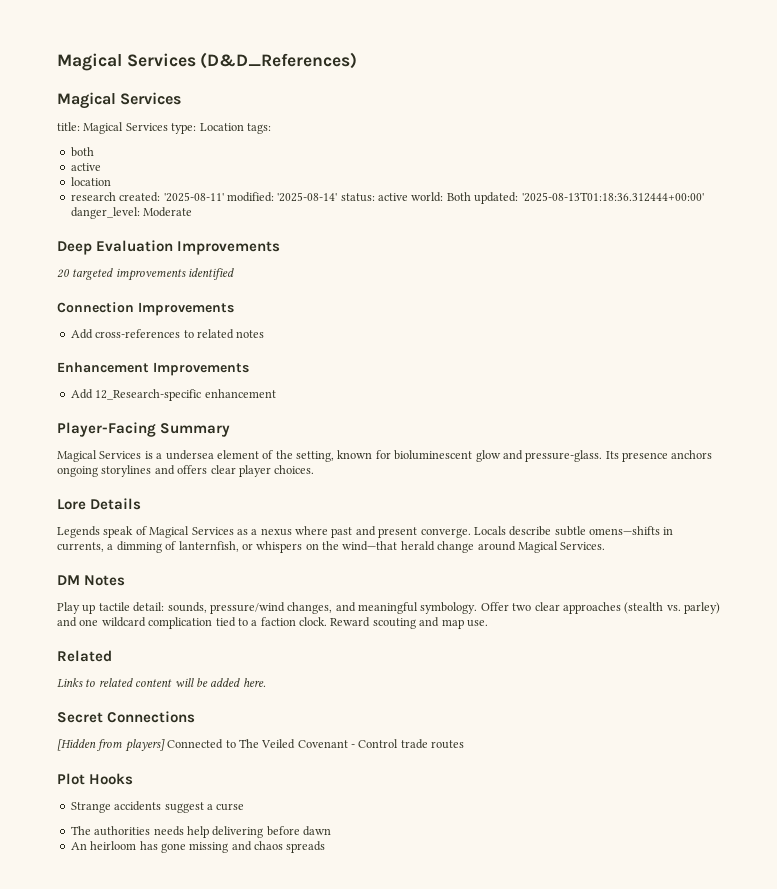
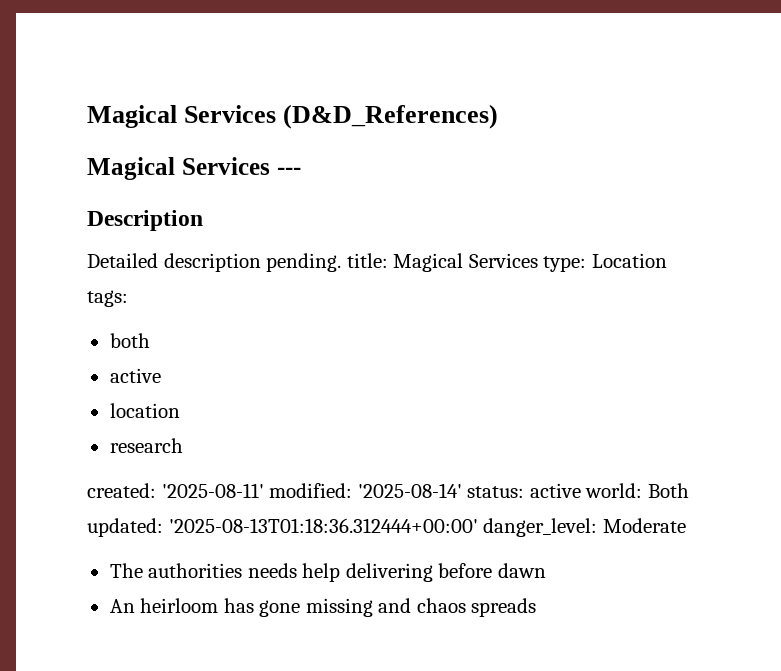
  Magical Services (D&D_References)
- Magical Services
- title: Magical Services type: Location tags:
+ Magical Services ---
+ Description
+ Detailed description pending. title: Magical Services type: Location tags:
- research created: '2025-08-11' modified: '2025-08-14' status: active world: Both updated: '2025-08-13T01:18:36.312444+00:00' danger_level: Moderate
+ research
+ created: '2025-08-11' modified: '2025-08-14' status: active world: Both updated: '2025-08-13T01:18:36.312444+00:00' danger_level: Moderate
- Deep Evaluation Improvements
- 20 targeted improvements identified
- Connection Improvements
- Add cross-references to related notes
- Enhancement Improvements
- Add 12_Research-specific enhancement
- Player-Facing Summary
- Magical Services is a undersea element of the setting, known for bioluminescent glow and pressure-glass. Its presence anchors ongoing storylines and offers clear player choices.
- Lore Details
- Legends speak of Magical Services as a nexus where past and present converge. Locals describe subtle omens—shifts in currents, a dimming of lanternfish, or whispers on the wind—that herald change around Magical Services.
- DM Notes
- Play up tactile detail: sounds, pressure/wind changes, and meaningful symbology. Offer two clear approaches (stealth vs. parley) and one wildcard complication tied to a faction clock. Reward scouting and map use.
- Related
- Links to related content will be added here.
- Secret Connections
- [Hidden from players] Connected to The Veiled Covenant - Control trade routes
- Plot Hooks
- Strange accidents suggest a curse

